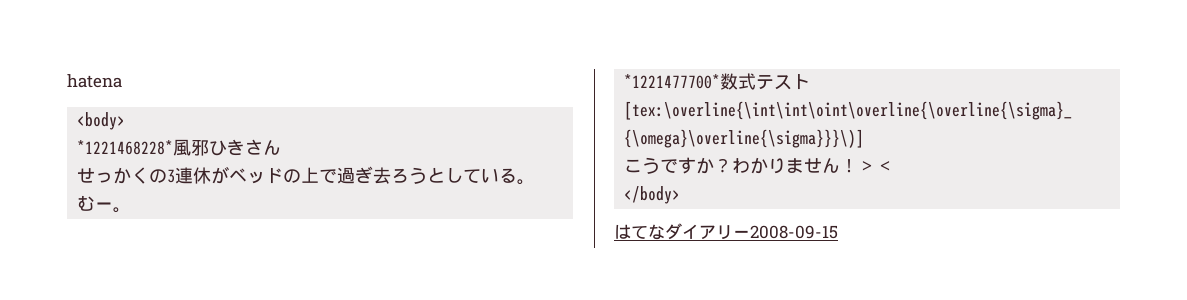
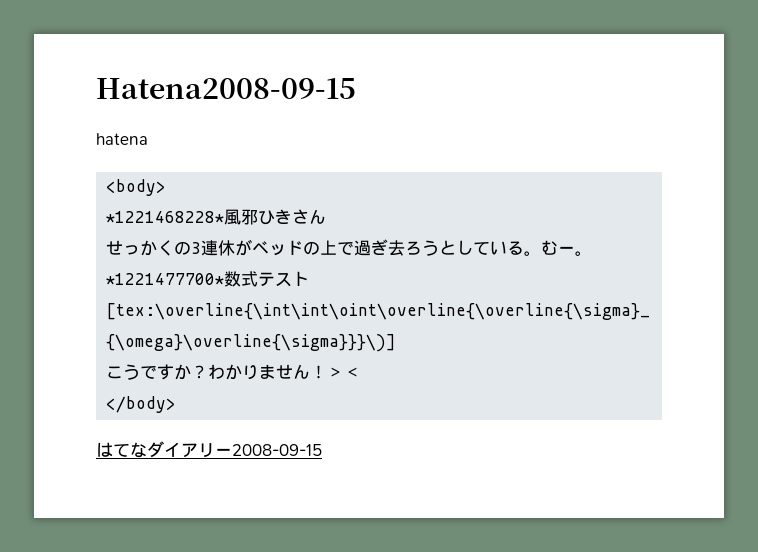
+ Hatena2008-09-15

